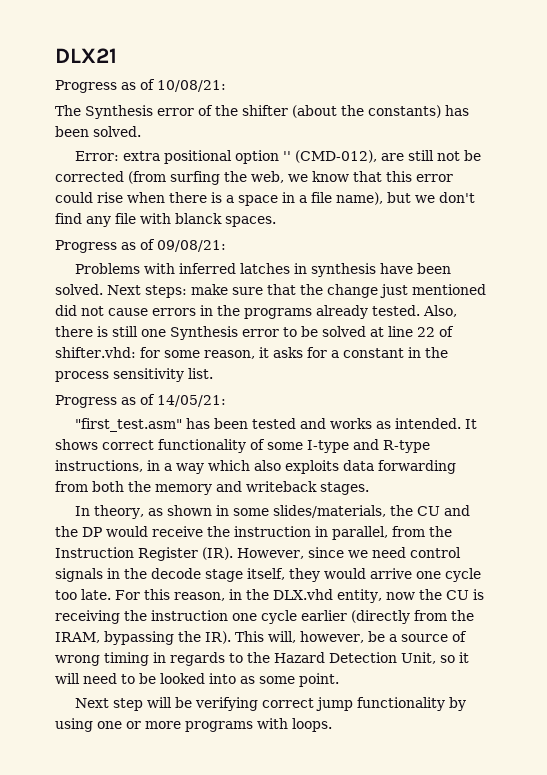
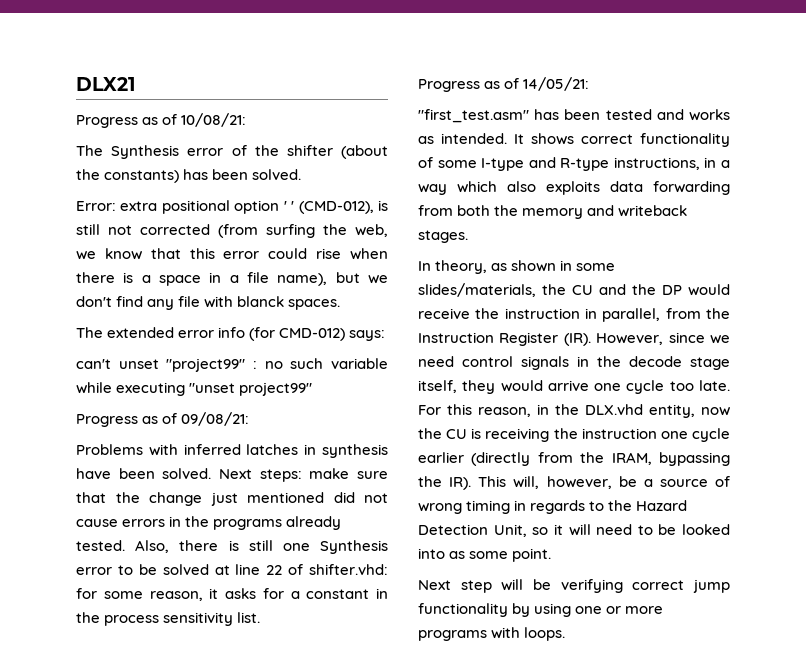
- Error: extra positional option '' (CMD-012), are still not be corrected (from surfing the web, we know that this error could rise when there is a space in a file name), but we don't find any file with blanck spaces.
+ Error: extra positional option ' ' (CMD-012), is still not corrected (from surfing the web, we know that this error could rise when there is a space in a file name), but we don't find any file with blanck spaces.
+ The extended error info (for CMD-012) says:
+ can't unset "project99" : no such variable while executing "unset project99"

